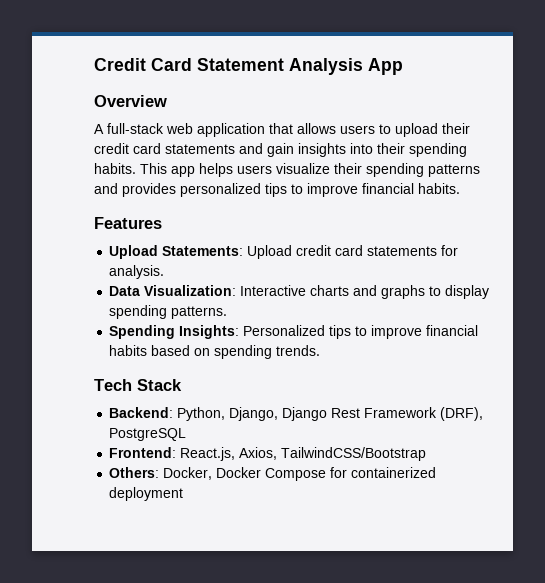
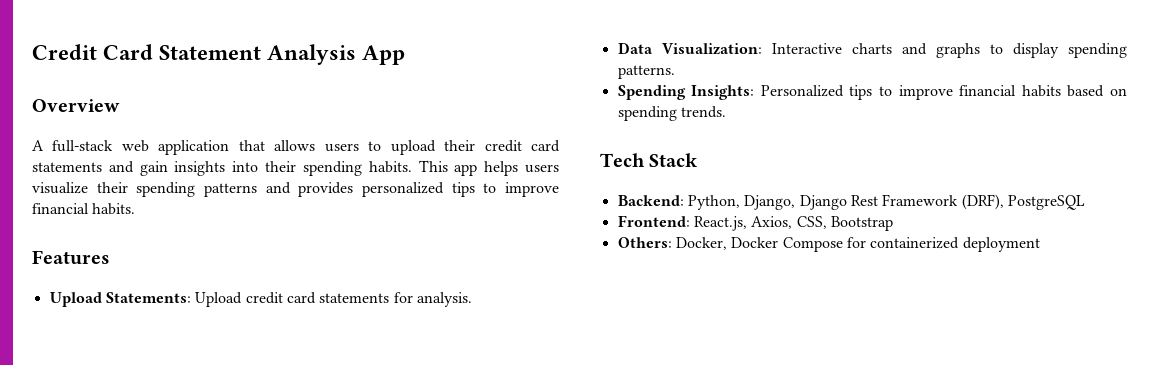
- Frontend: React.js, Axios, TailwindCSS/Bootstrap
+ Frontend: React.js, Axios, CSS, Bootstrap

